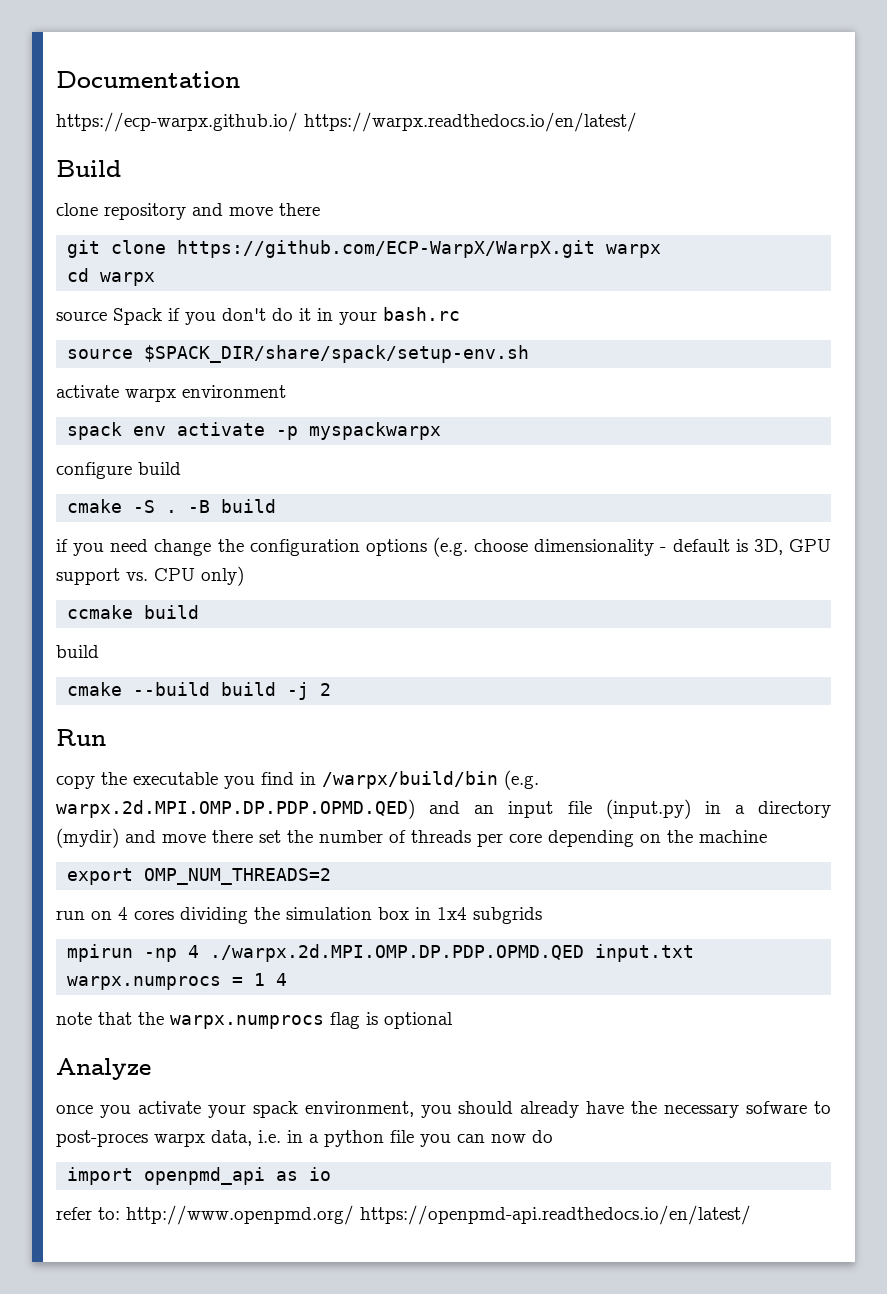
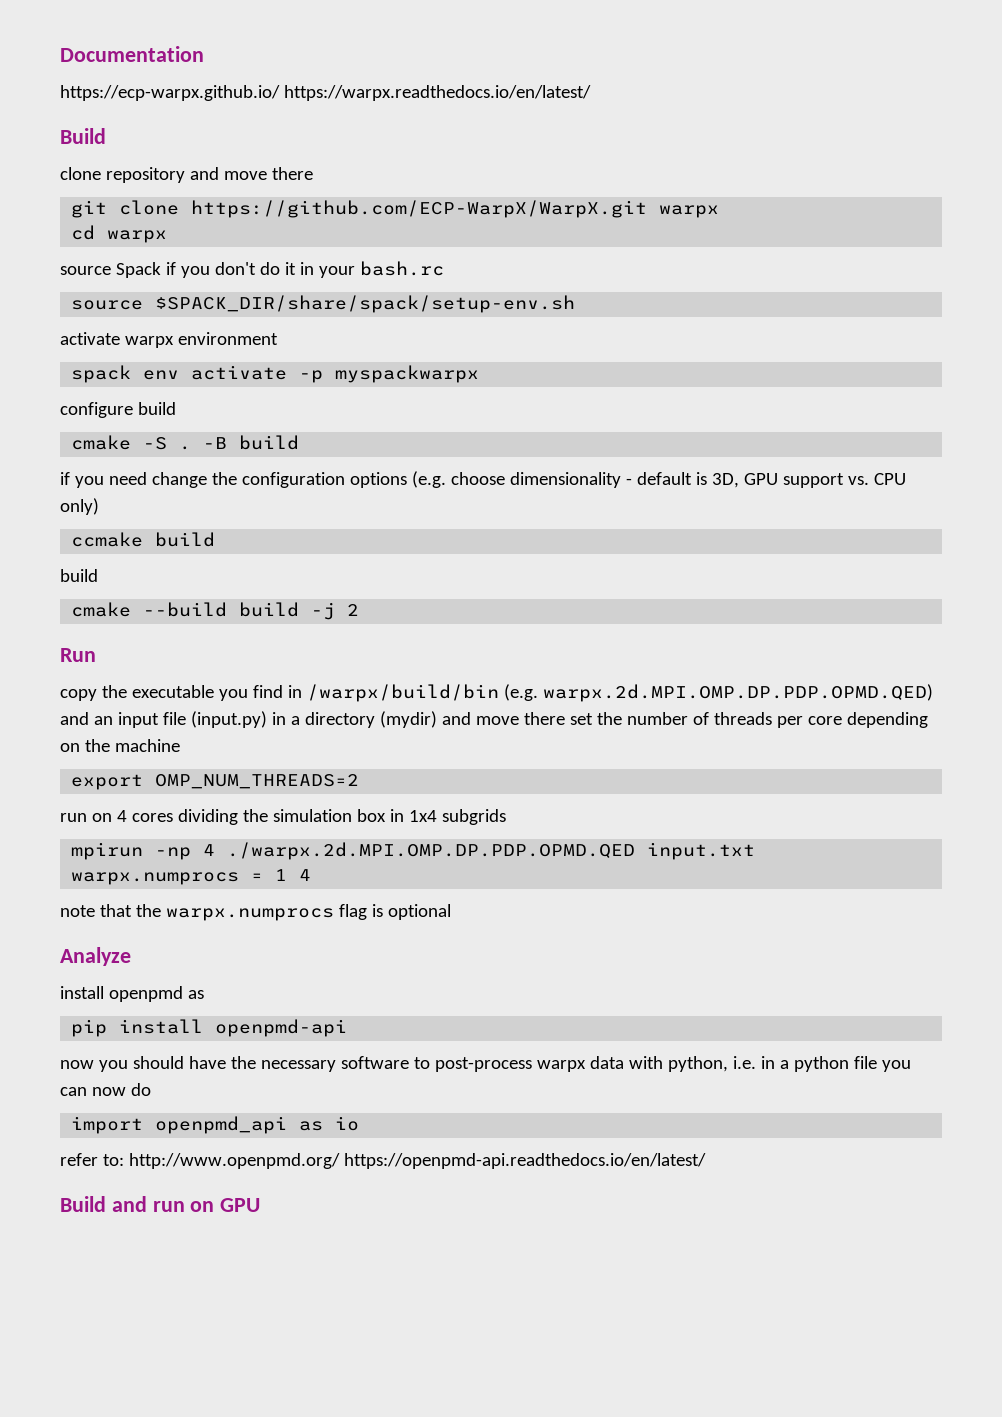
- once you activate your spack environment, you should already have the necessary sofware to post-proces warpx data, i.e. in a python file you can now do
+ install openpmd as
+ pip install openpmd-api
+ now you should have the necessary software to post-process warpx data with python, i.e. in a python file you can now do
+ Build and run on GPU

